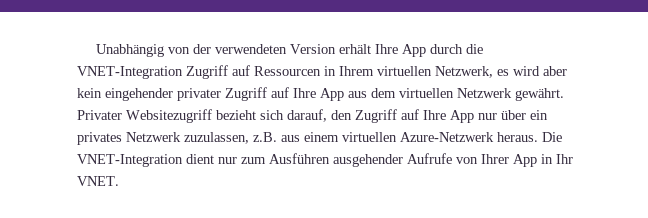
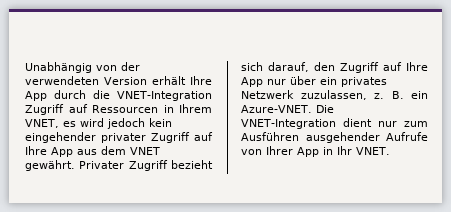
- Unabhängig von der verwendeten Version erhält Ihre App durch die VNET-Integration Zugriff auf Ressourcen in Ihrem virtuellen Netzwerk, es wird aber kein eingehender privater Zugriff auf Ihre App aus dem virtuellen Netzwerk gewährt.
+ Unabhängig von der verwendeten Version erhält Ihre App durch die VNET-Integration Zugriff auf Ressourcen in Ihrem VNET, es wird jedoch kein eingehender privater Zugriff auf Ihre App aus dem VNET gewährt.
- Privater Websitezugriff bezieht sich darauf, den Zugriff auf Ihre App nur über ein privates Netzwerk zuzulassen, z.B. aus einem virtuellen Azure-Netzwerk heraus.
+ Privater Zugriff bezieht sich darauf, den Zugriff auf Ihre App nur über ein privates Netzwerk zuzulassen, z. B. ein Azure-VNET.

